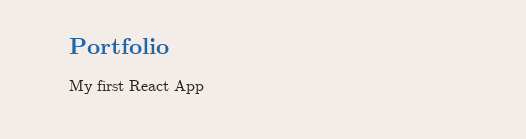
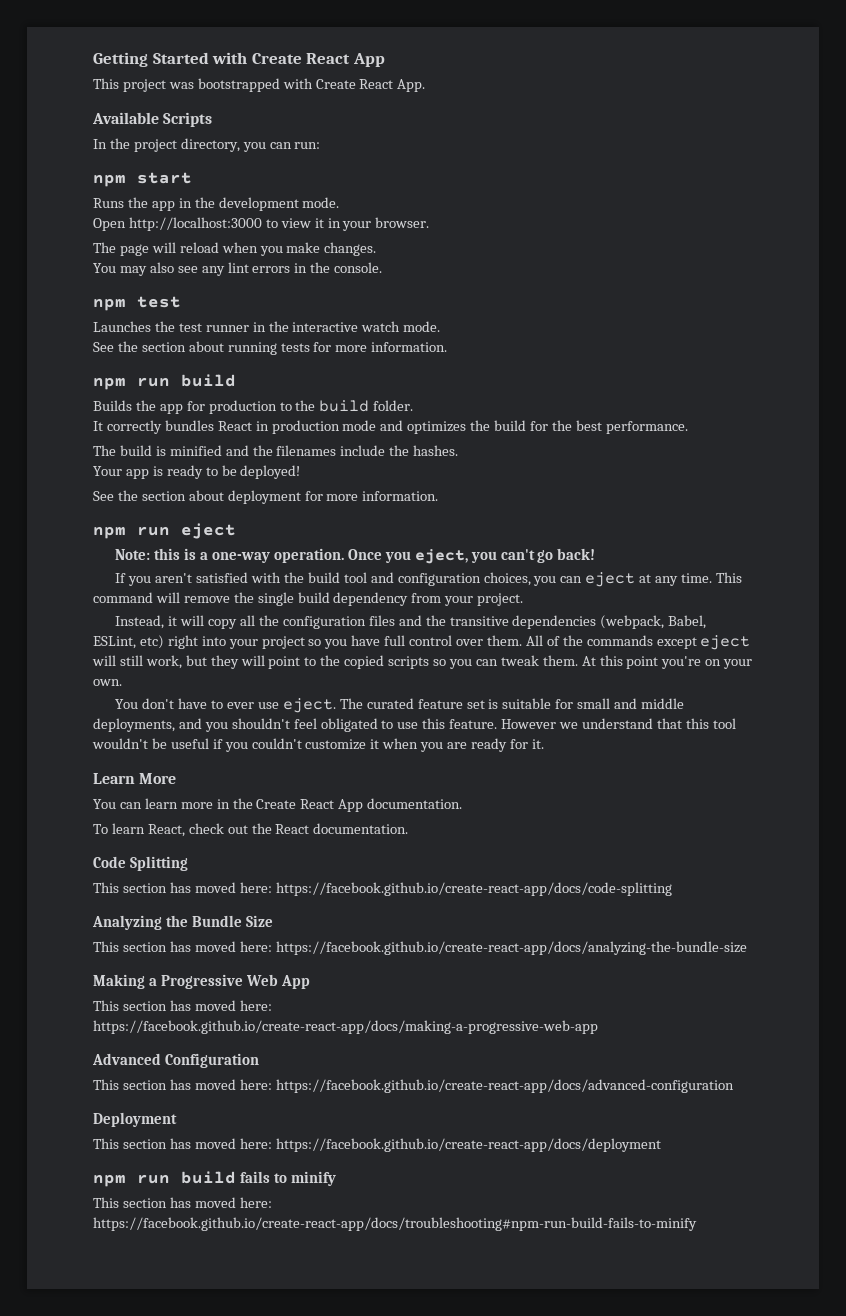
- Portfolio
- My first React App
+ Getting Started with Create React App
+ This project was bootstrapped with Create React App.
+ Available Scripts
+ In the project directory, you can run:
+ npm start
+ Runs the app in the development mode.
+ Open http://localhost:3000 to view it in your browser.
+ The page will reload when you make changes.
+ You may also see any lint errors in the console.
+ npm test
+ Launches the test runner in the interactive watch mode.
+ See the section about running tests for more information.
+ npm run build
+ Builds the app for production to the build folder.
+ It correctly bundles React in production mode and optimizes the build for the best performance.
+ The build is minified and the filenames include the hashes.
+ Your app is ready to be deployed!
+ See the section about deployment for more information.
+ npm run eject
+ Note: this is a one-way operation. Once you eject, you can't go back!
+ If you aren't satisfied with the build tool and configuration choices, you can eject at any time. This command will remove the single build dependency from your project.
+ Instead, it will copy all the configuration files and the transitive dependencies (webpack, Babel, ESLint, etc) right into your project so you have full control over them. All of the commands except eject will still work, but they will point to the copied scripts so you can tweak them. At this point you're on your own.
+ You don't have to ever use eject. The curated feature set is suitable for small and middle deployments, and you shouldn't feel obligated to use this feature. However we understand that this tool wouldn't be useful if you couldn't customize it when you are ready for it.
+ Learn More
+ You can learn more in the Create React App documentation.
+ To learn React, check out the React documentation.
+ Code Splitting
+ This section has moved here: https://facebook.github.io/create-react-app/docs/code-splitting
+ Analyzing the Bundle Size
+ This section has moved here: https://facebook.github.io/create-react-app/docs/analyzing-the-bundle-size
+ Making a Progressive Web App
+ This section has moved here: https://facebook.github.io/create-react-app/docs/making-a-progressive-web-app
+ Advanced Configuration
+ This section has moved here: https://facebook.github.io/create-react-app/docs/advanced-configuration
+ Deployment
+ This section has moved here: https://facebook.github.io/create-react-app/docs/deployment
+ npm run build fails to minify
+ This section has moved here: https://facebook.github.io/create-react-app/docs/troubleshooting#npm-run-build-fails-to-minify

